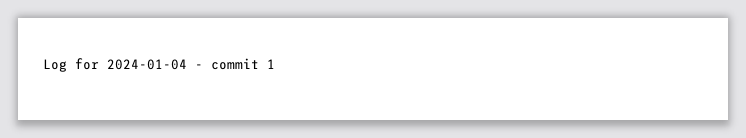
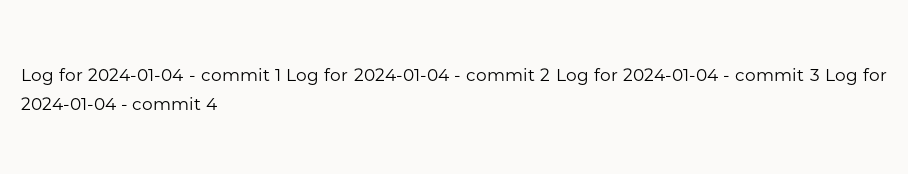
- Log for 2024-01-04 - commit 1
+ Log for 2024-01-04 - commit 1 Log for 2024-01-04 - commit 2 Log for 2024-01-04 - commit 3 Log for 2024-01-04 - commit 4

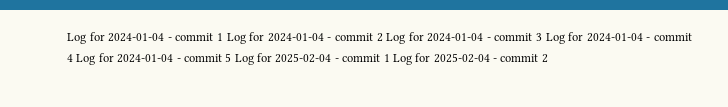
- Log for 2024-01-04 - commit 1 Log for 2024-01-04 - commit 2 Log for 2024-01-04 - commit 3 Log for 2024-01-04 - commit 4
+ Log for 2024-01-04 - commit 1 Log for 2024-01-04 - commit 2 Log for 2024-01-04 - commit 3 Log for 2024-01-04 - commit 4 Log for 2024-01-04 - commit 5 Log for 2025-02-04 - commit 1 Log for 2025-02-04 - commit 2

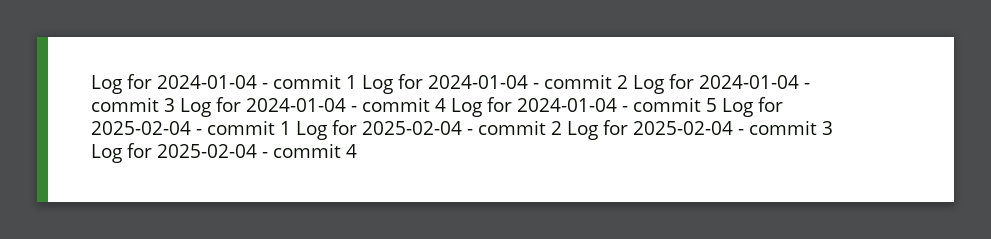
- Log for 2024-01-04 - commit 1 Log for 2024-01-04 - commit 2 Log for 2024-01-04 - commit 3 Log for 2024-01-04 - commit 4 Log for 2024-01-04 - commit 5 Log for 2025-02-04 - commit 1 Log for 2025-02-04 - commit 2
+ Log for 2024-01-04 - commit 1 Log for 2024-01-04 - commit 2 Log for 2024-01-04 - commit 3 Log for 2024-01-04 - commit 4 Log for 2024-01-04 - commit 5 Log for 2025-02-04 - commit 1 Log for 2025-02-04 - commit 2 Log for 2025-02-04 - commit 3 Log for 2025-02-04 - commit 4

